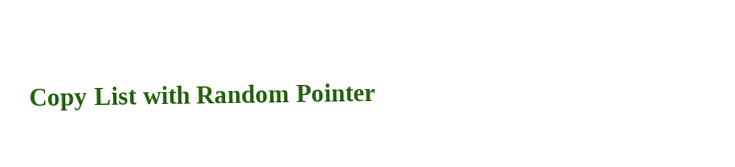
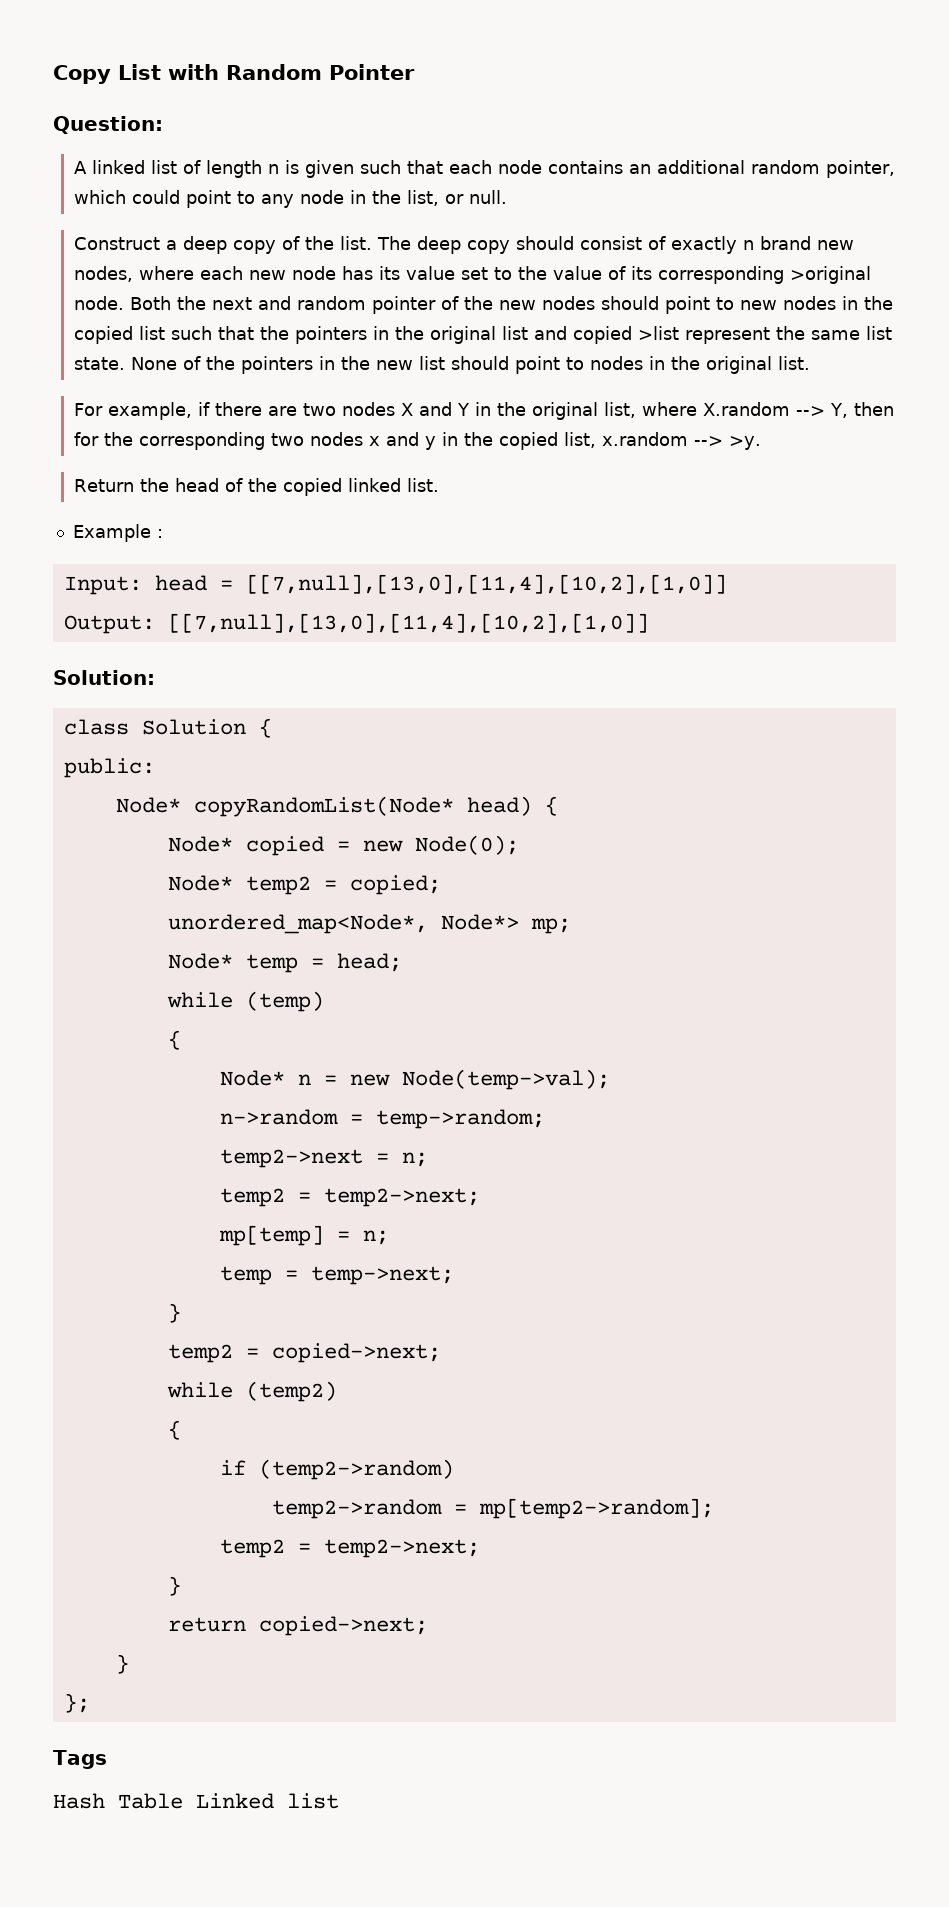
+ Question:
+ A linked list of length n is given such that each node contains an additional random pointer, which could point to any node in the list, or null.
+ Construct a deep copy of the list. The deep copy should consist of exactly n brand new nodes, where each new node has its value set to the value of its corresponding >original node. Both the next and random pointer of the new nodes should point to new nodes in the copied list such that the pointers in the original list and copied >list represent the same list state. None of the pointers in the new list should point to nodes in the original list.
+ For example, if there are two nodes X and Y in the original list, where X.random --> Y, then for the corresponding two nodes x and y in the copied list, x.random --> >y.
+ Return the head of the copied linked list.
+ Example :
+ Input: head = [[7,null],[13,0],[11,4],[10,2],[1,0]]
+ Output: [[7,null],[13,0],[11,4],[10,2],[1,0]]
+ Solution:
+ class Solution {
+ public:
+ Node* copyRandomList(Node* head) {
+ Node* copied = new Node(0);
+ Node* temp2 = copied;
+ unordered_map<Node*, Node*> mp;
+ Node* temp = head;
+ while (temp)
+ {
+ Node* n = new Node(temp->val);
+ n->random = temp->random;
+ temp2->next = n;
+ temp2 = temp2->next;
+ mp[temp] = n;
+ temp = temp->next;
+ }
+ temp2 = copied->next;
+ while (temp2)
+ {
+ if (temp2->random)
+ temp2->random = mp[temp2->random];
+ temp2 = temp2->next;
+ }
+ return copied->next;
+ }
+ };
+ Tags
+ Hash Table Linked list

